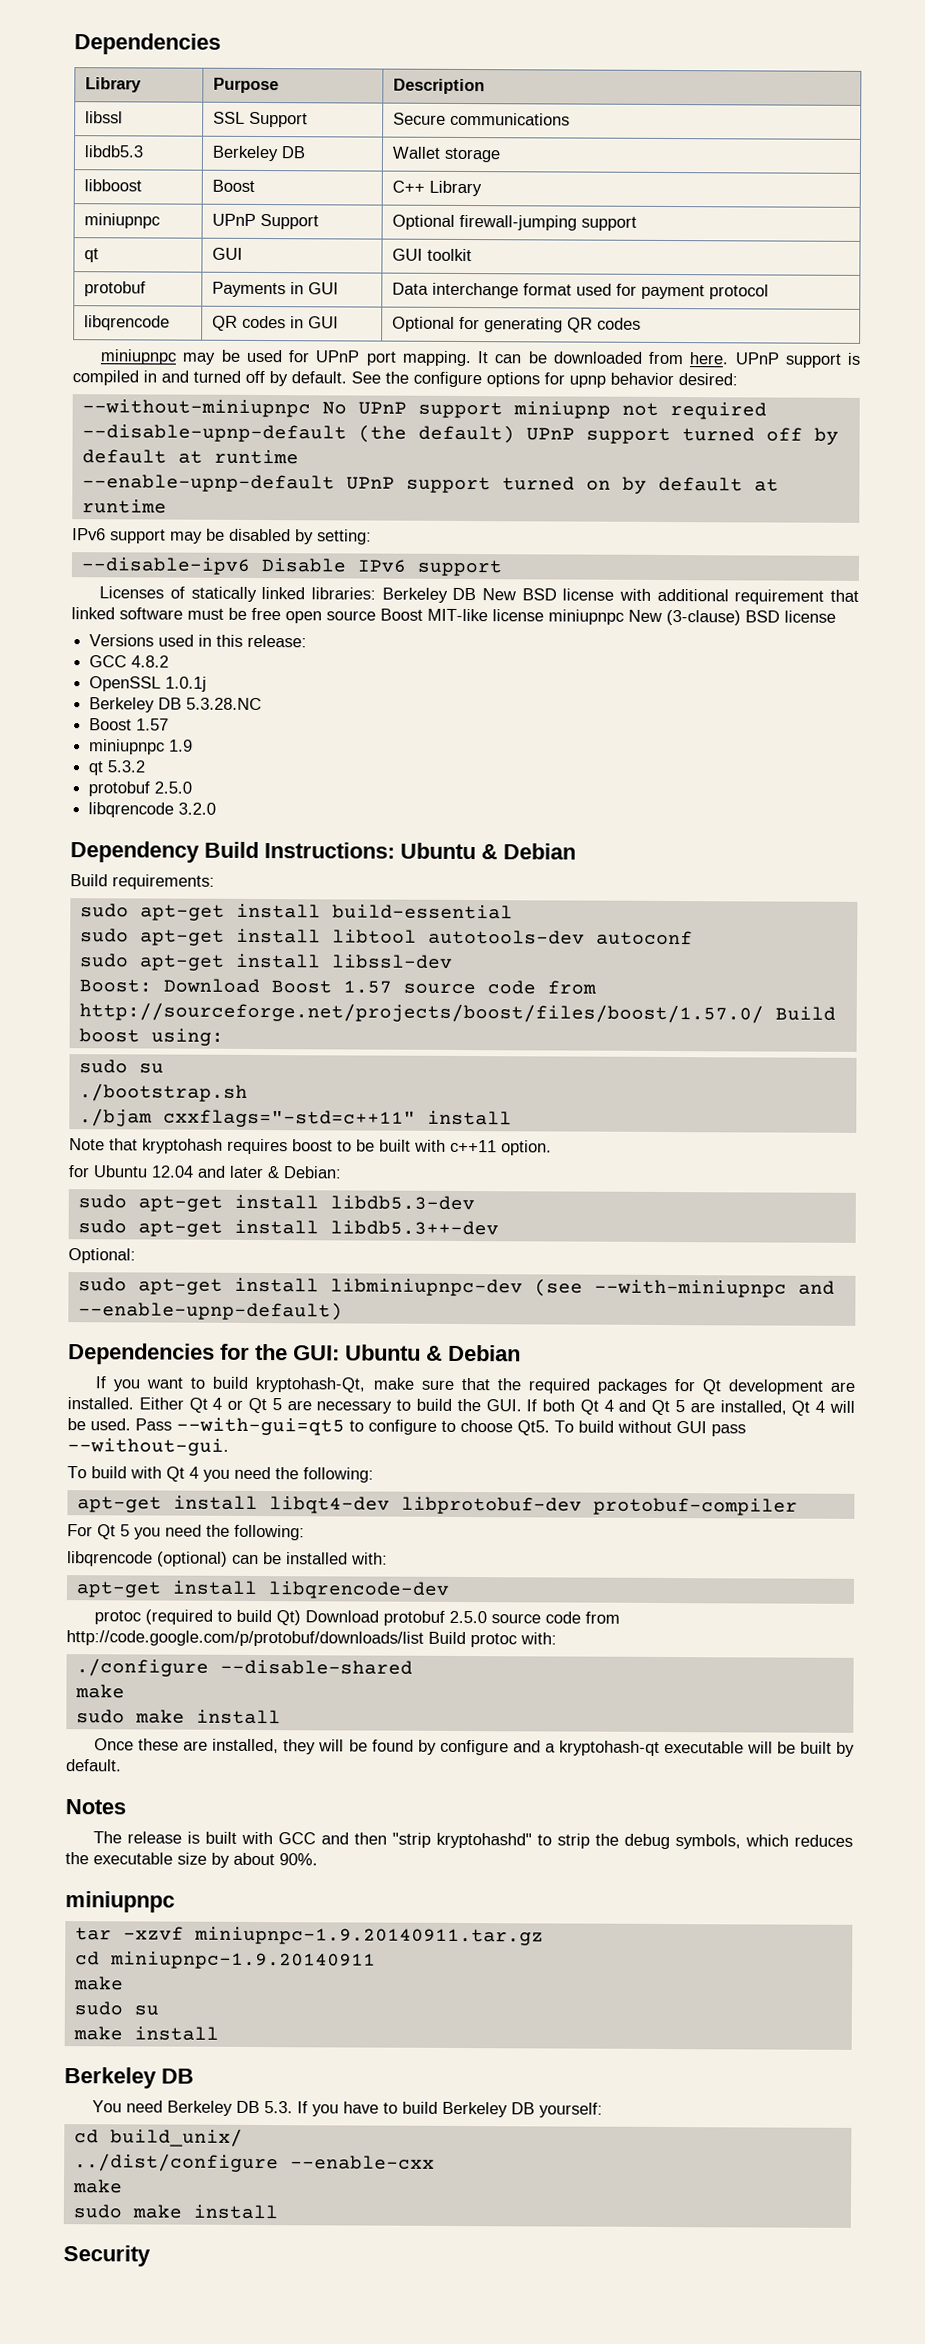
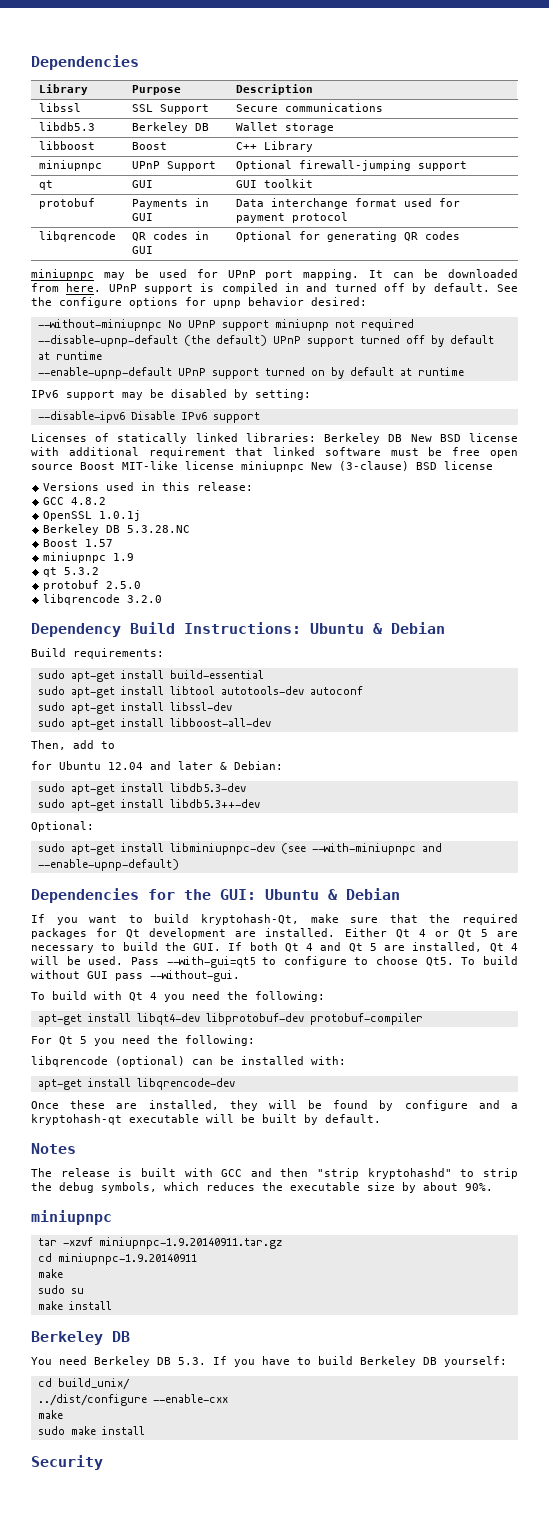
- Boost: Download Boost 1.57 source code from http://sourceforge.net/projects/boost/files/boost/1.57.0/ Build boost using:
- sudo su
- ./bootstrap.sh
- ./bjam cxxflags="-std=c++11" install
- Note that kryptohash requires boost to be built with c++11 option.
+ sudo apt-get install libboost-all-dev
+ Then, add to
- protoc (required to build Qt) Download protobuf 2.5.0 source code from http://code.google.com/p/protobuf/downloads/list Build protoc with:
- ./configure --disable-shared
- make
- sudo make install

